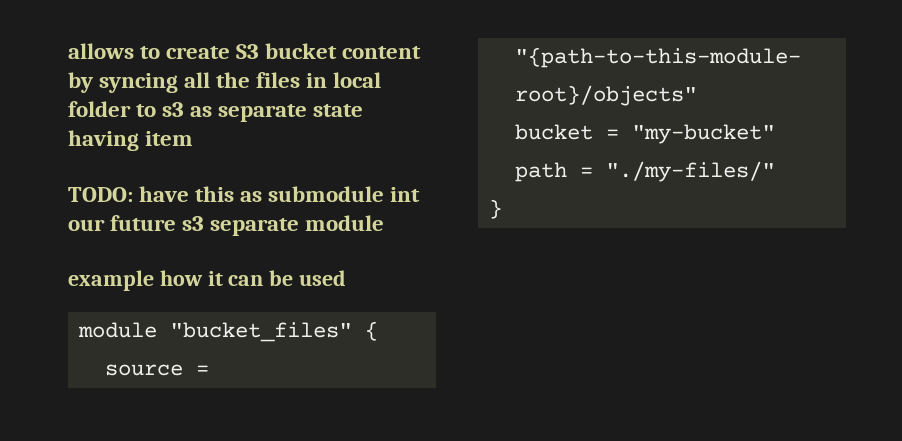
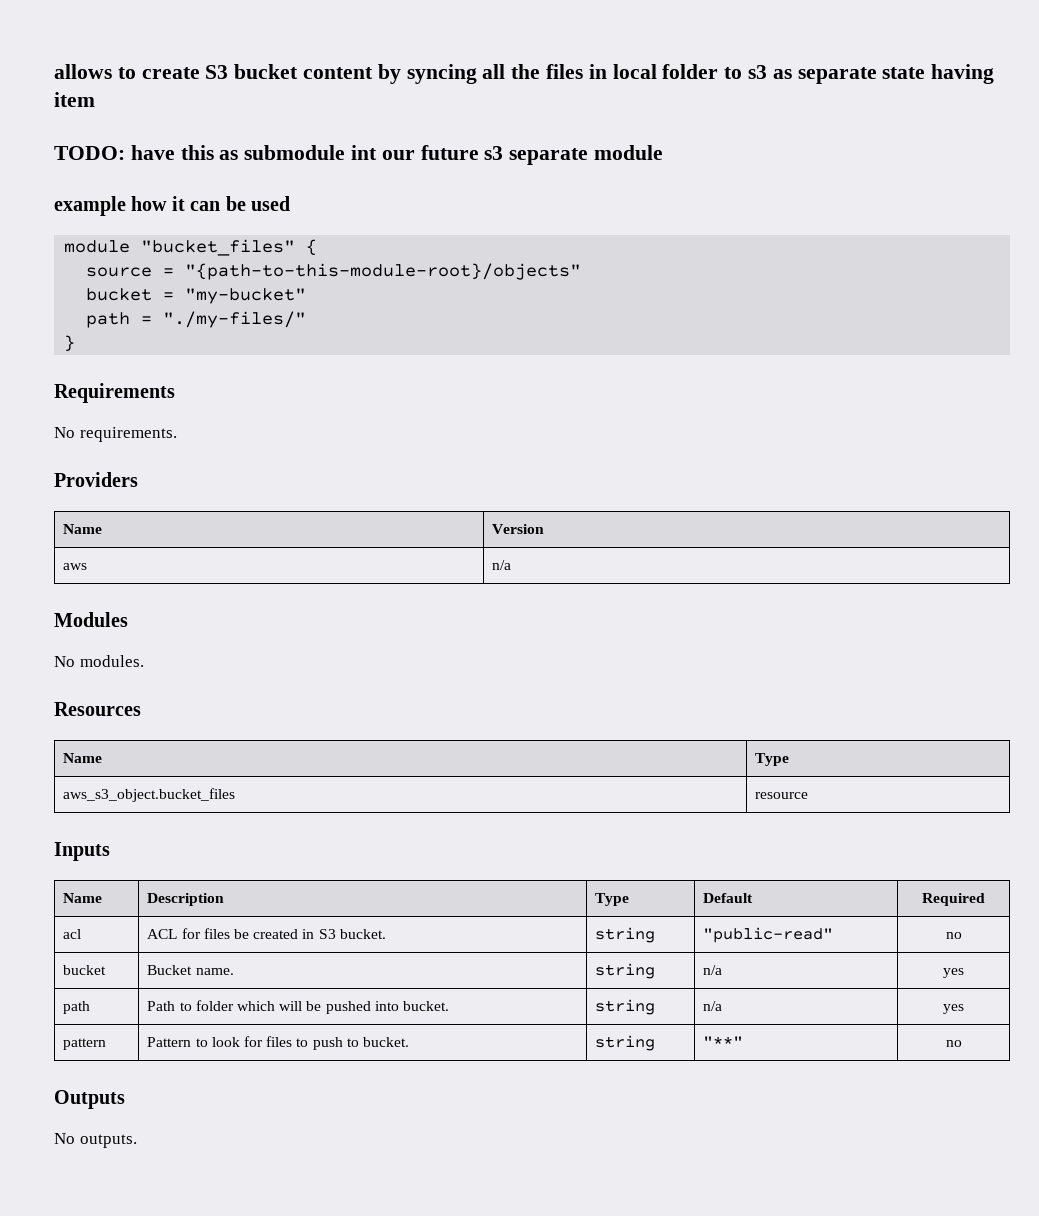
+ Requirements
+ No requirements.
+ Providers
+ Name | Version
+ aws | n/a
+ Modules
+ No modules.
+ Resources
+ Name | Type
+ aws_s3_object.bucket_files | resource
+ Inputs
+ Name | Description | Type | Default | Required
+ acl | ACL for files be created in S3 bucket. | string | "public-read" | no
+ bucket | Bucket name. | string | n/a | yes
+ path | Path to folder which will be pushed into bucket. | string | n/a | yes
+ pattern | Pattern to look for files to push to bucket. | string | "**" | no
+ Outputs
+ No outputs.

